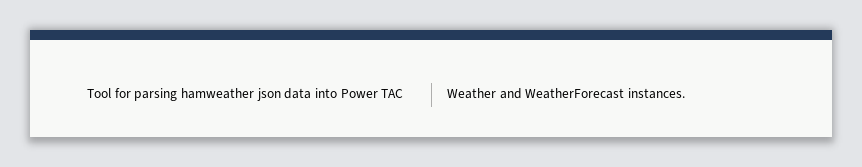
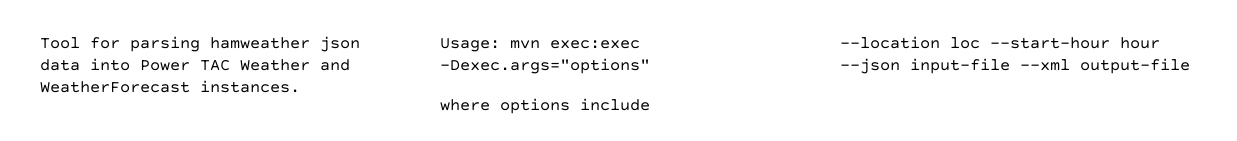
+ Usage: mvn exec:exec -Dexec.args="options"
+ where options include
+ --location loc --start-hour hour --json input-file --xml output-file

